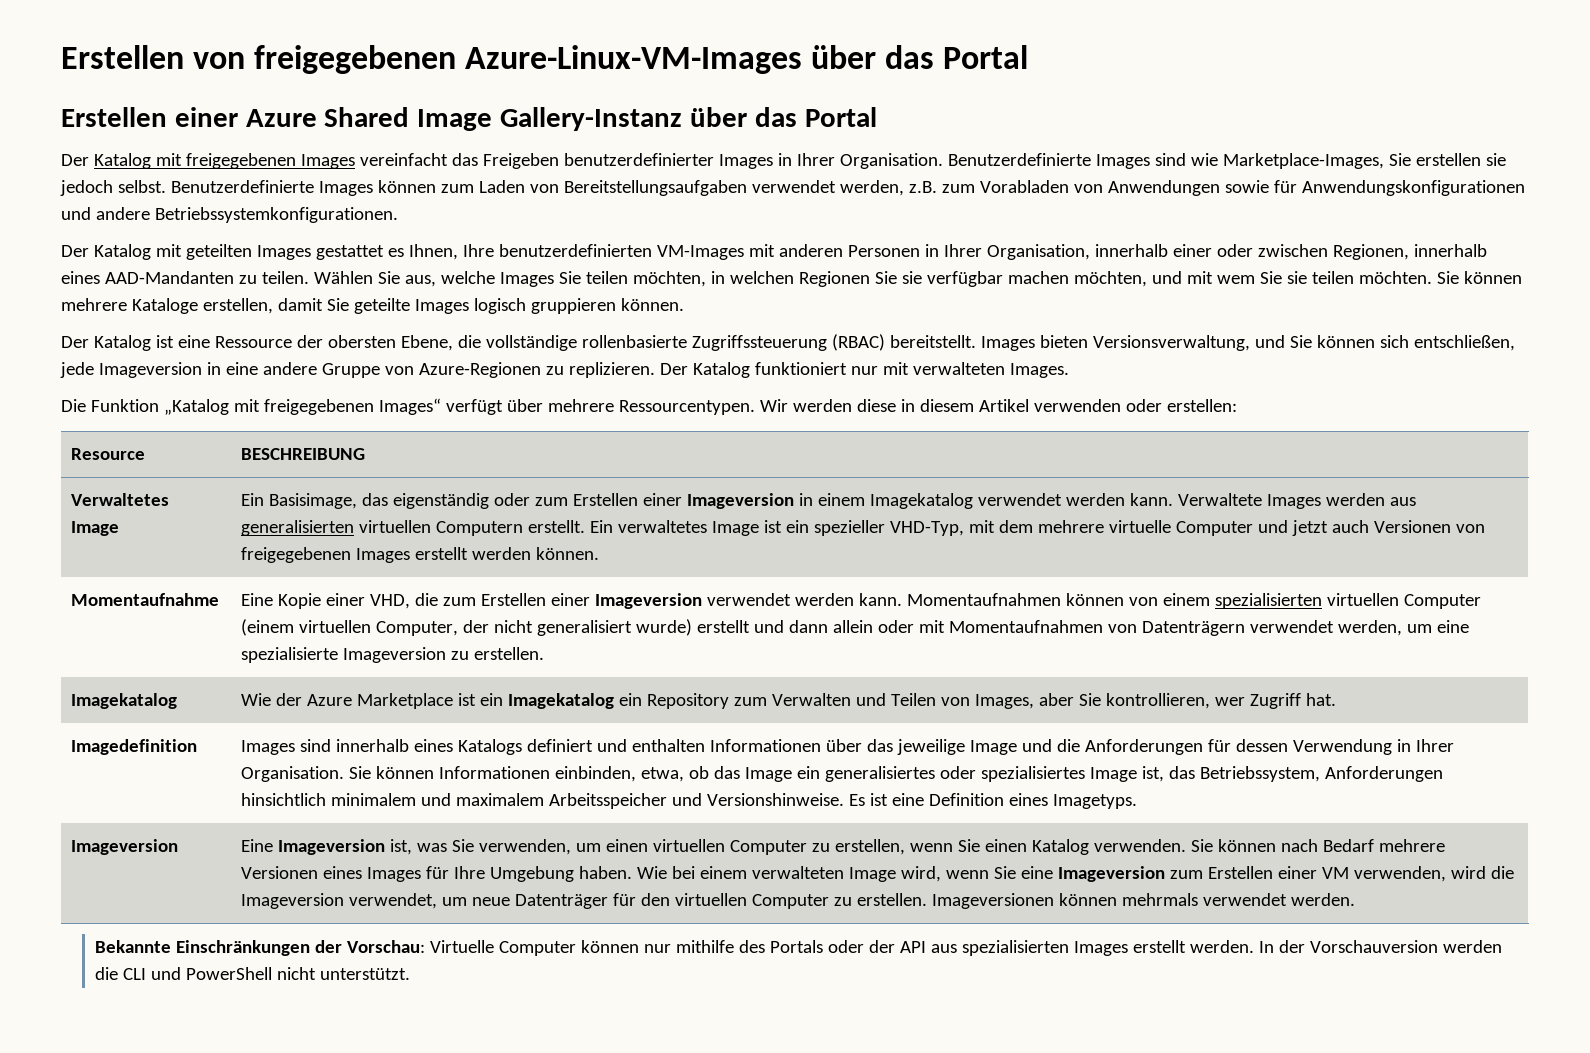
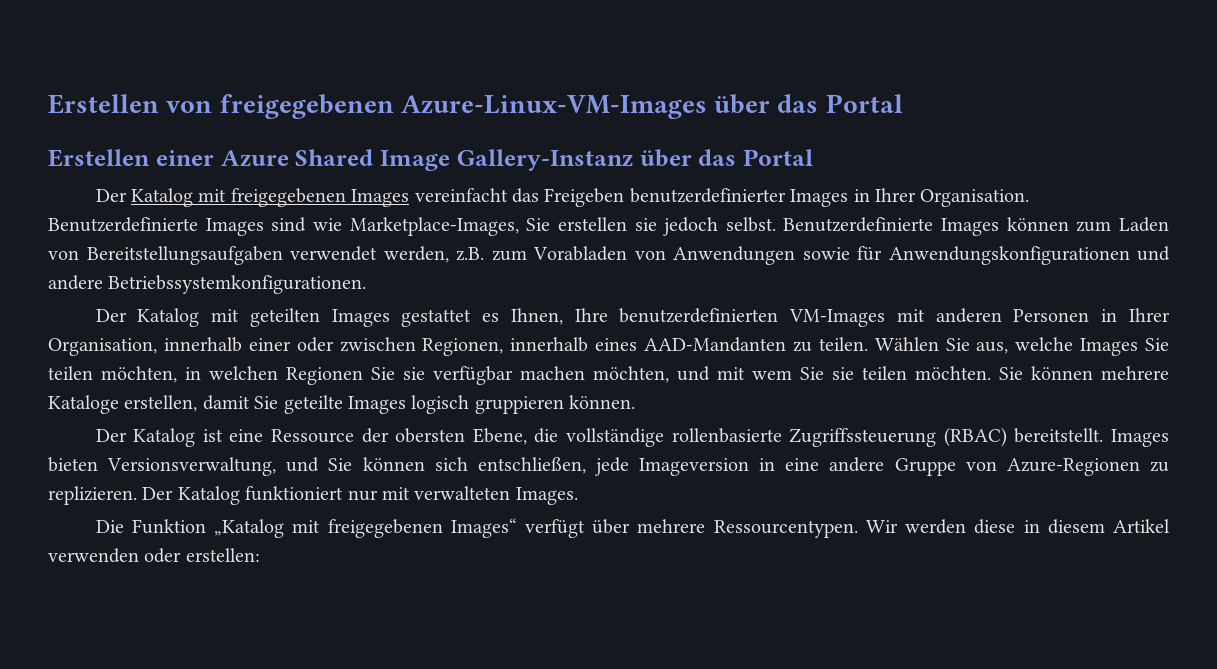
- Resource | BESCHREIBUNG
- Verwaltetes Image | Ein Basisimage, das eigenständig oder zum Erstellen einer Imageversion in einem Imagekatalog verwendet werden kann. Verwaltete Images werden aus generalisierten virtuellen Computern erstellt. Ein verwaltetes Image ist ein spezieller VHD-Typ, mit dem mehrere virtuelle Computer und jetzt auch Versionen von freigegebenen Images erstellt werden können.
- Momentaufnahme | Eine Kopie einer VHD, die zum Erstellen einer Imageversion verwendet werden kann. Momentaufnahmen können von einem spezialisierten virtuellen Computer (einem virtuellen Computer, der nicht generalisiert wurde) erstellt und dann allein oder mit Momentaufnahmen von Datenträgern verwendet werden, um eine spezialisierte Imageversion zu erstellen.
- Imagekatalog | Wie der Azure Marketplace ist ein Imagekatalog ein Repository zum Verwalten und Teilen von Images, aber Sie kontrollieren, wer Zugriff hat.
- Imagedefinition | Images sind innerhalb eines Katalogs definiert und enthalten Informationen über das jeweilige Image und die Anforderungen für dessen Verwendung in Ihrer Organisation. Sie können Informationen einbinden, etwa, ob das Image ein generalisiertes oder spezialisiertes Image ist, das Betriebssystem, Anforderungen hinsichtlich minimalem und maximalem Arbeitsspeicher und Versionshinweise. Es ist eine Definition eines Imagetyps.
- Imageversion | Eine Imageversion ist, was Sie verwenden, um einen virtuellen Computer zu erstellen, wenn Sie einen Katalog verwenden. Sie können nach Bedarf mehrere Versionen eines Images für Ihre Umgebung haben. Wie bei einem verwalteten Image wird, wenn Sie eine Imageversion zum Erstellen einer VM verwenden, wird die Imageversion verwendet, um neue Datenträger für den virtuellen Computer zu erstellen. Imageversionen können mehrmals verwendet werden.
- Bekannte Einschränkungen der Vorschau: Virtuelle Computer können nur mithilfe des Portals oder der API aus spezialisierten Images erstellt werden. In der Vorschauversion werden die CLI und PowerShell nicht unterstützt.

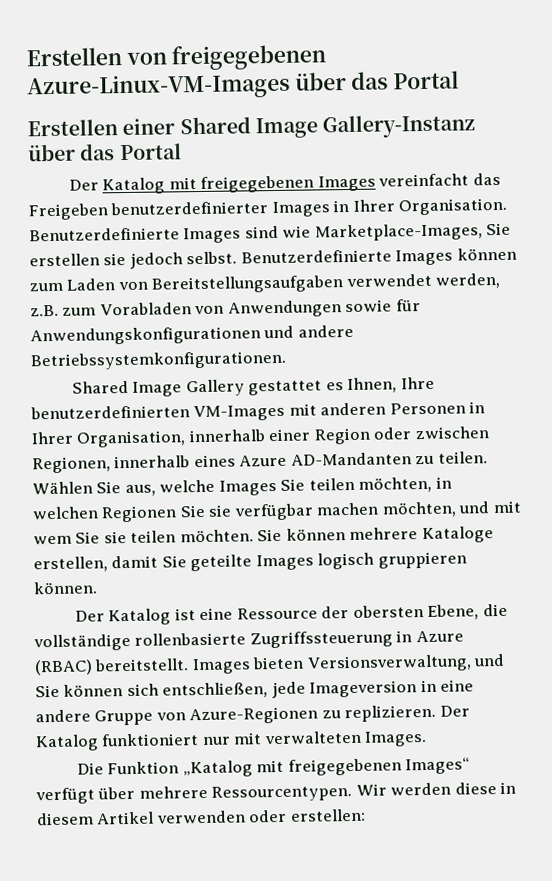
- Erstellen einer Azure Shared Image Gallery-Instanz über das Portal
+ Erstellen einer Shared Image Gallery-Instanz über das Portal
- Der Katalog mit geteilten Images gestattet es Ihnen, Ihre benutzerdefinierten VM-Images mit anderen Personen in Ihrer Organisation, innerhalb einer oder zwischen Regionen, innerhalb eines AAD-Mandanten zu teilen.
+ Shared Image Gallery gestattet es Ihnen, Ihre benutzerdefinierten VM-Images mit anderen Personen in Ihrer Organisation, innerhalb einer Region oder zwischen Regionen, innerhalb eines Azure AD-Mandanten zu teilen.
- Der Katalog ist eine Ressource der obersten Ebene, die vollständige rollenbasierte Zugriffssteuerung (RBAC) bereitstellt.
+ Der Katalog ist eine Ressource der obersten Ebene, die vollständige rollenbasierte Zugriffssteuerung in Azure (RBAC) bereitstellt.

